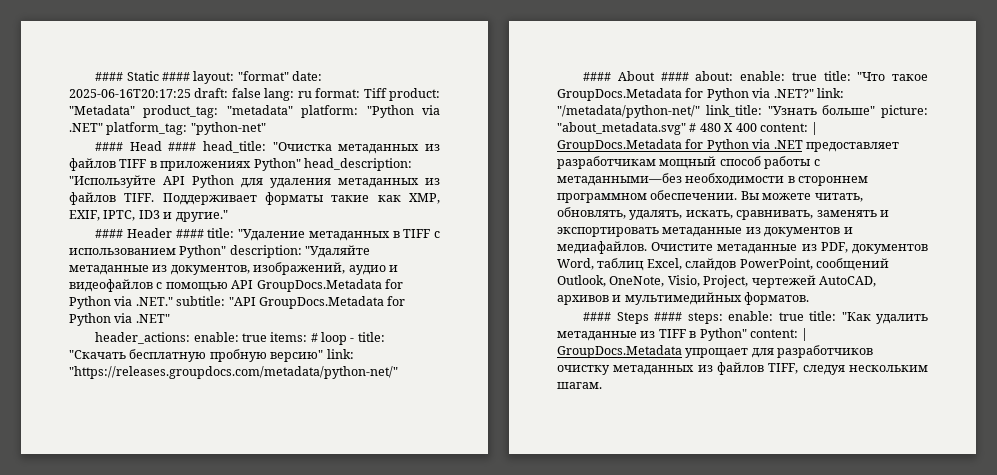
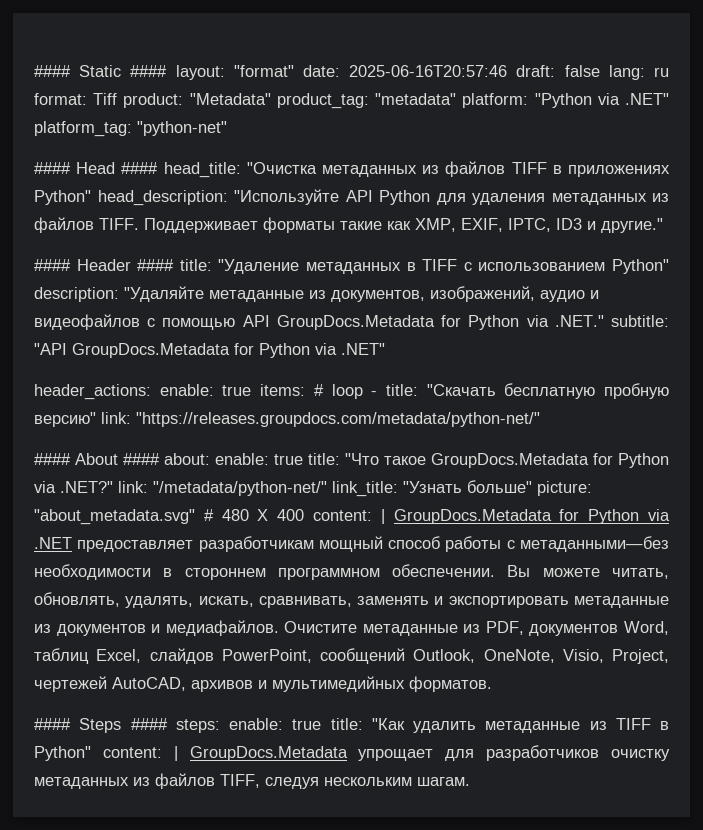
- #### Static #### layout: "format" date: 2025-06-16T20:17:25 draft: false lang: ru format: Tiff product: "Metadata" product_tag: "metadata" platform: "Python via .NET" platform_tag: "python-net"
+ #### Static #### layout: "format" date: 2025-06-16T20:57:46 draft: false lang: ru format: Tiff product: "Metadata" product_tag: "metadata" platform: "Python via .NET" platform_tag: "python-net"

